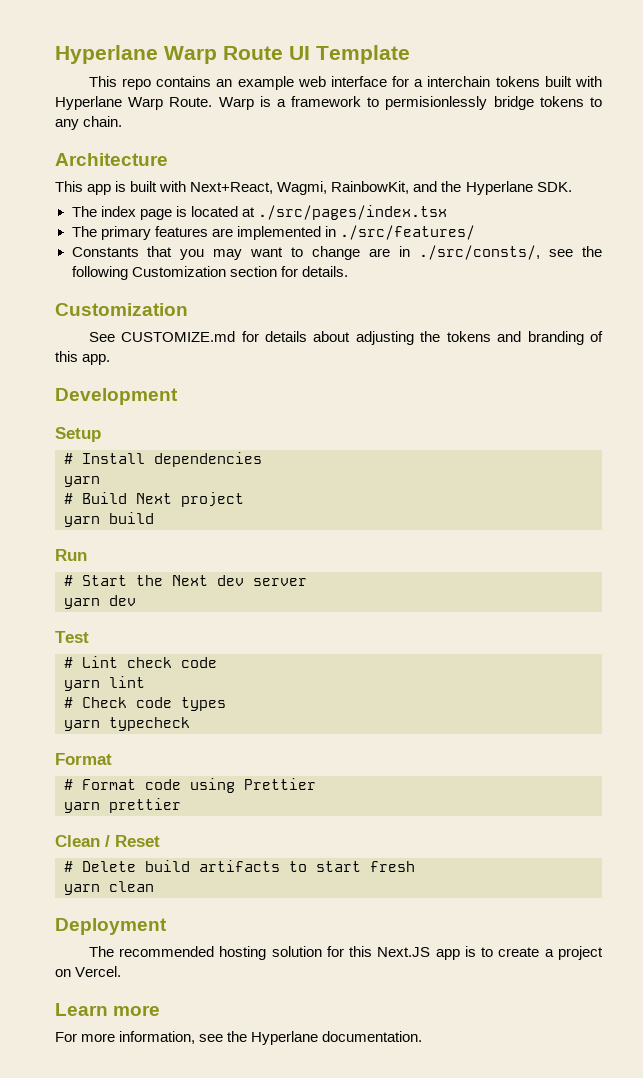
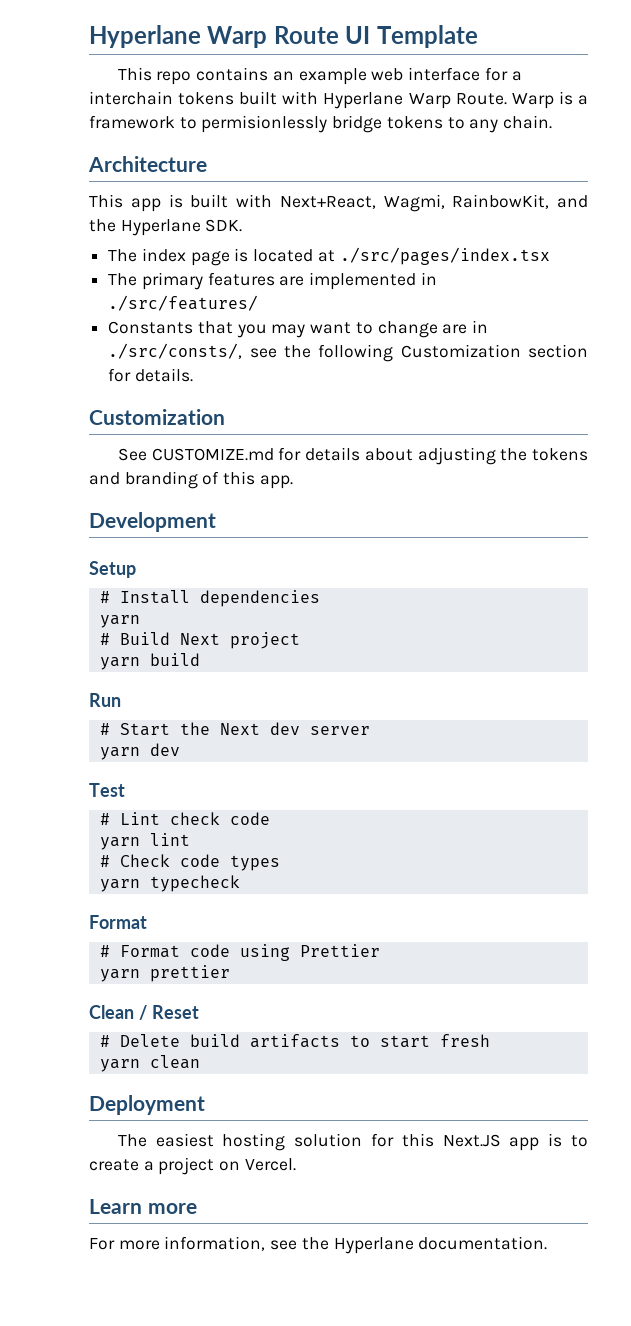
- The recommended hosting solution for this Next.JS app is to create a project on Vercel.
+ The easiest hosting solution for this Next.JS app is to create a project on Vercel.

